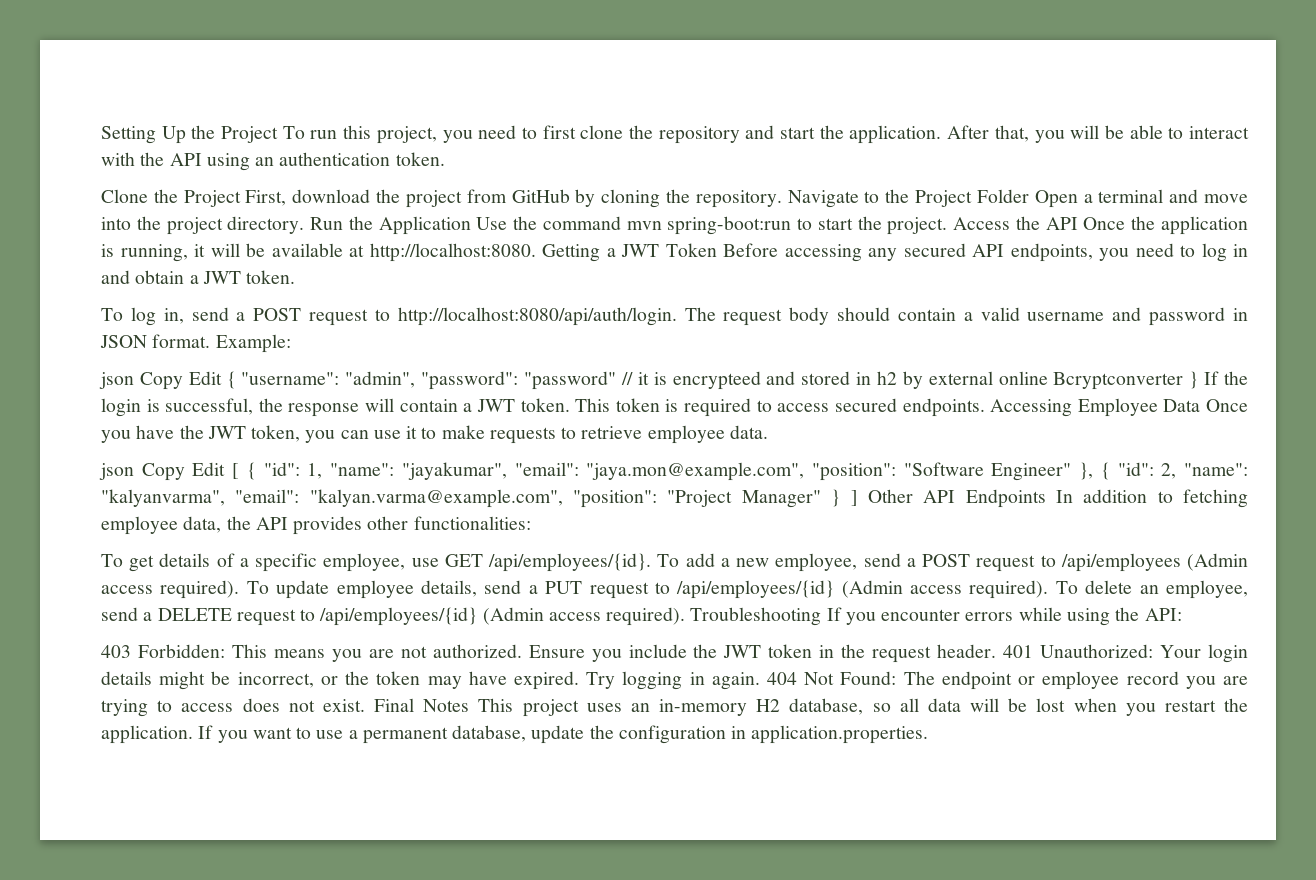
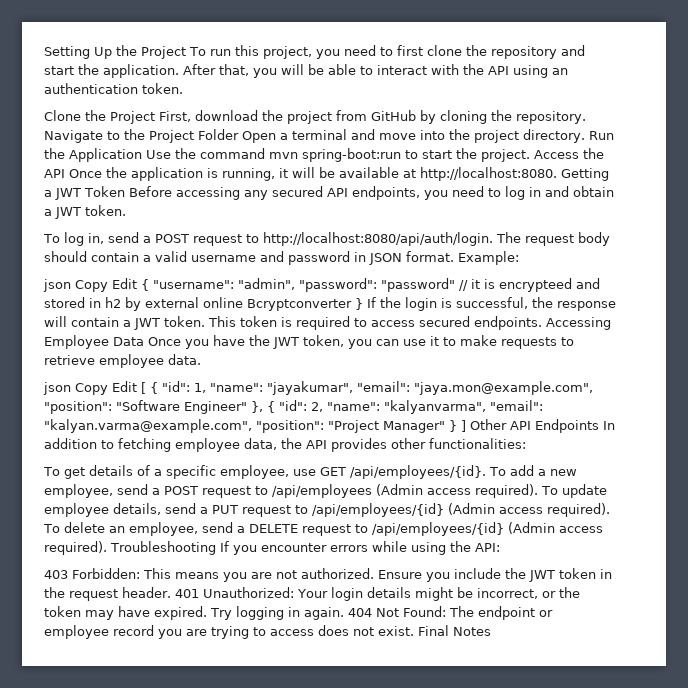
- Final Notes This project uses an in-memory H2 database, so all data will be lost when you restart the application. If you want to use a permanent database, update the configuration in application.properties.
+ Final Notes

